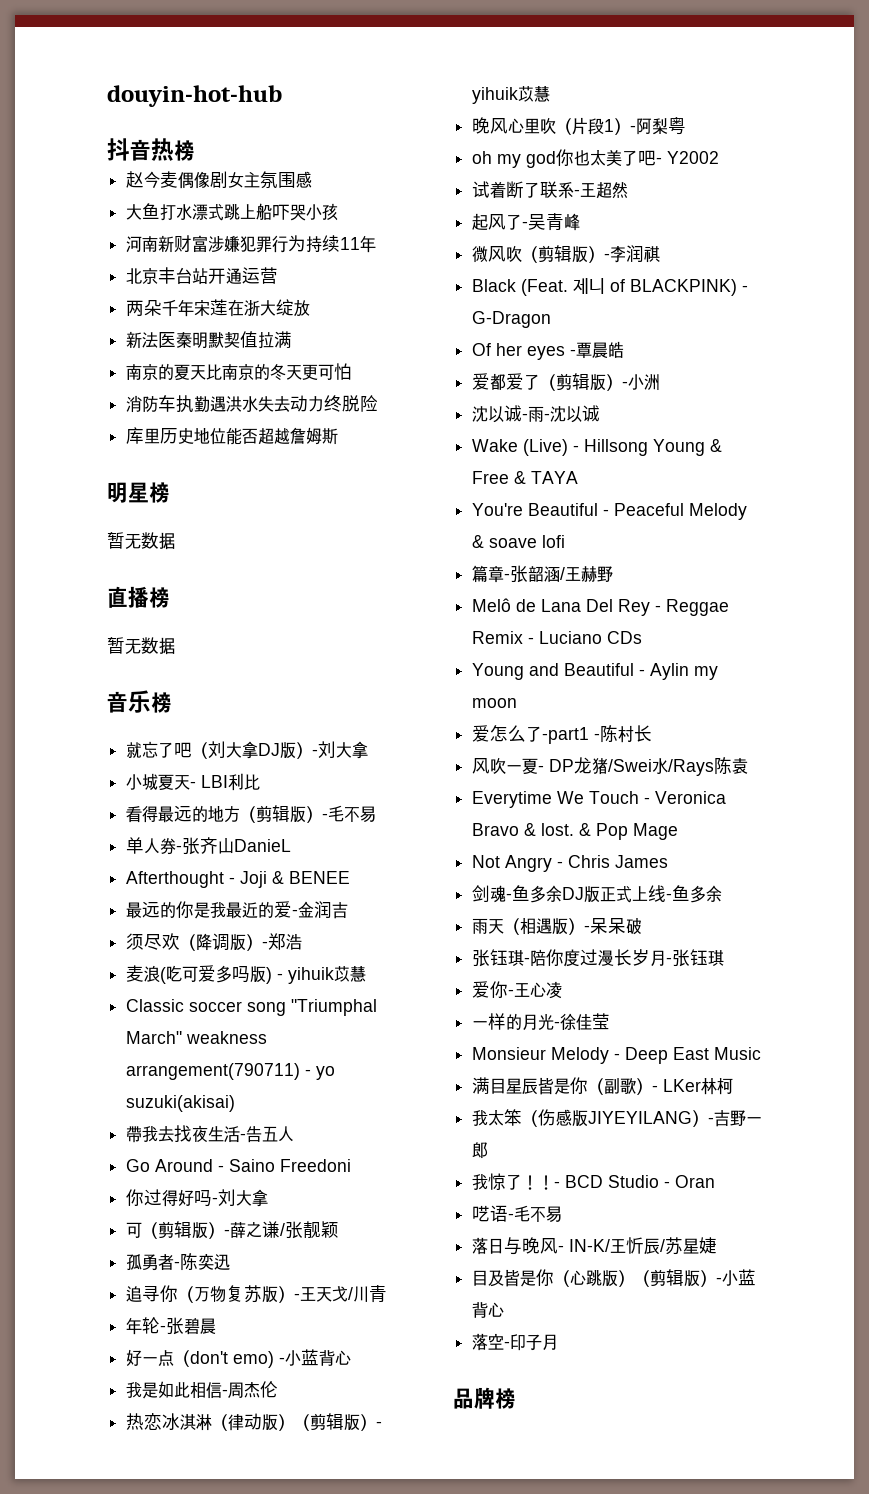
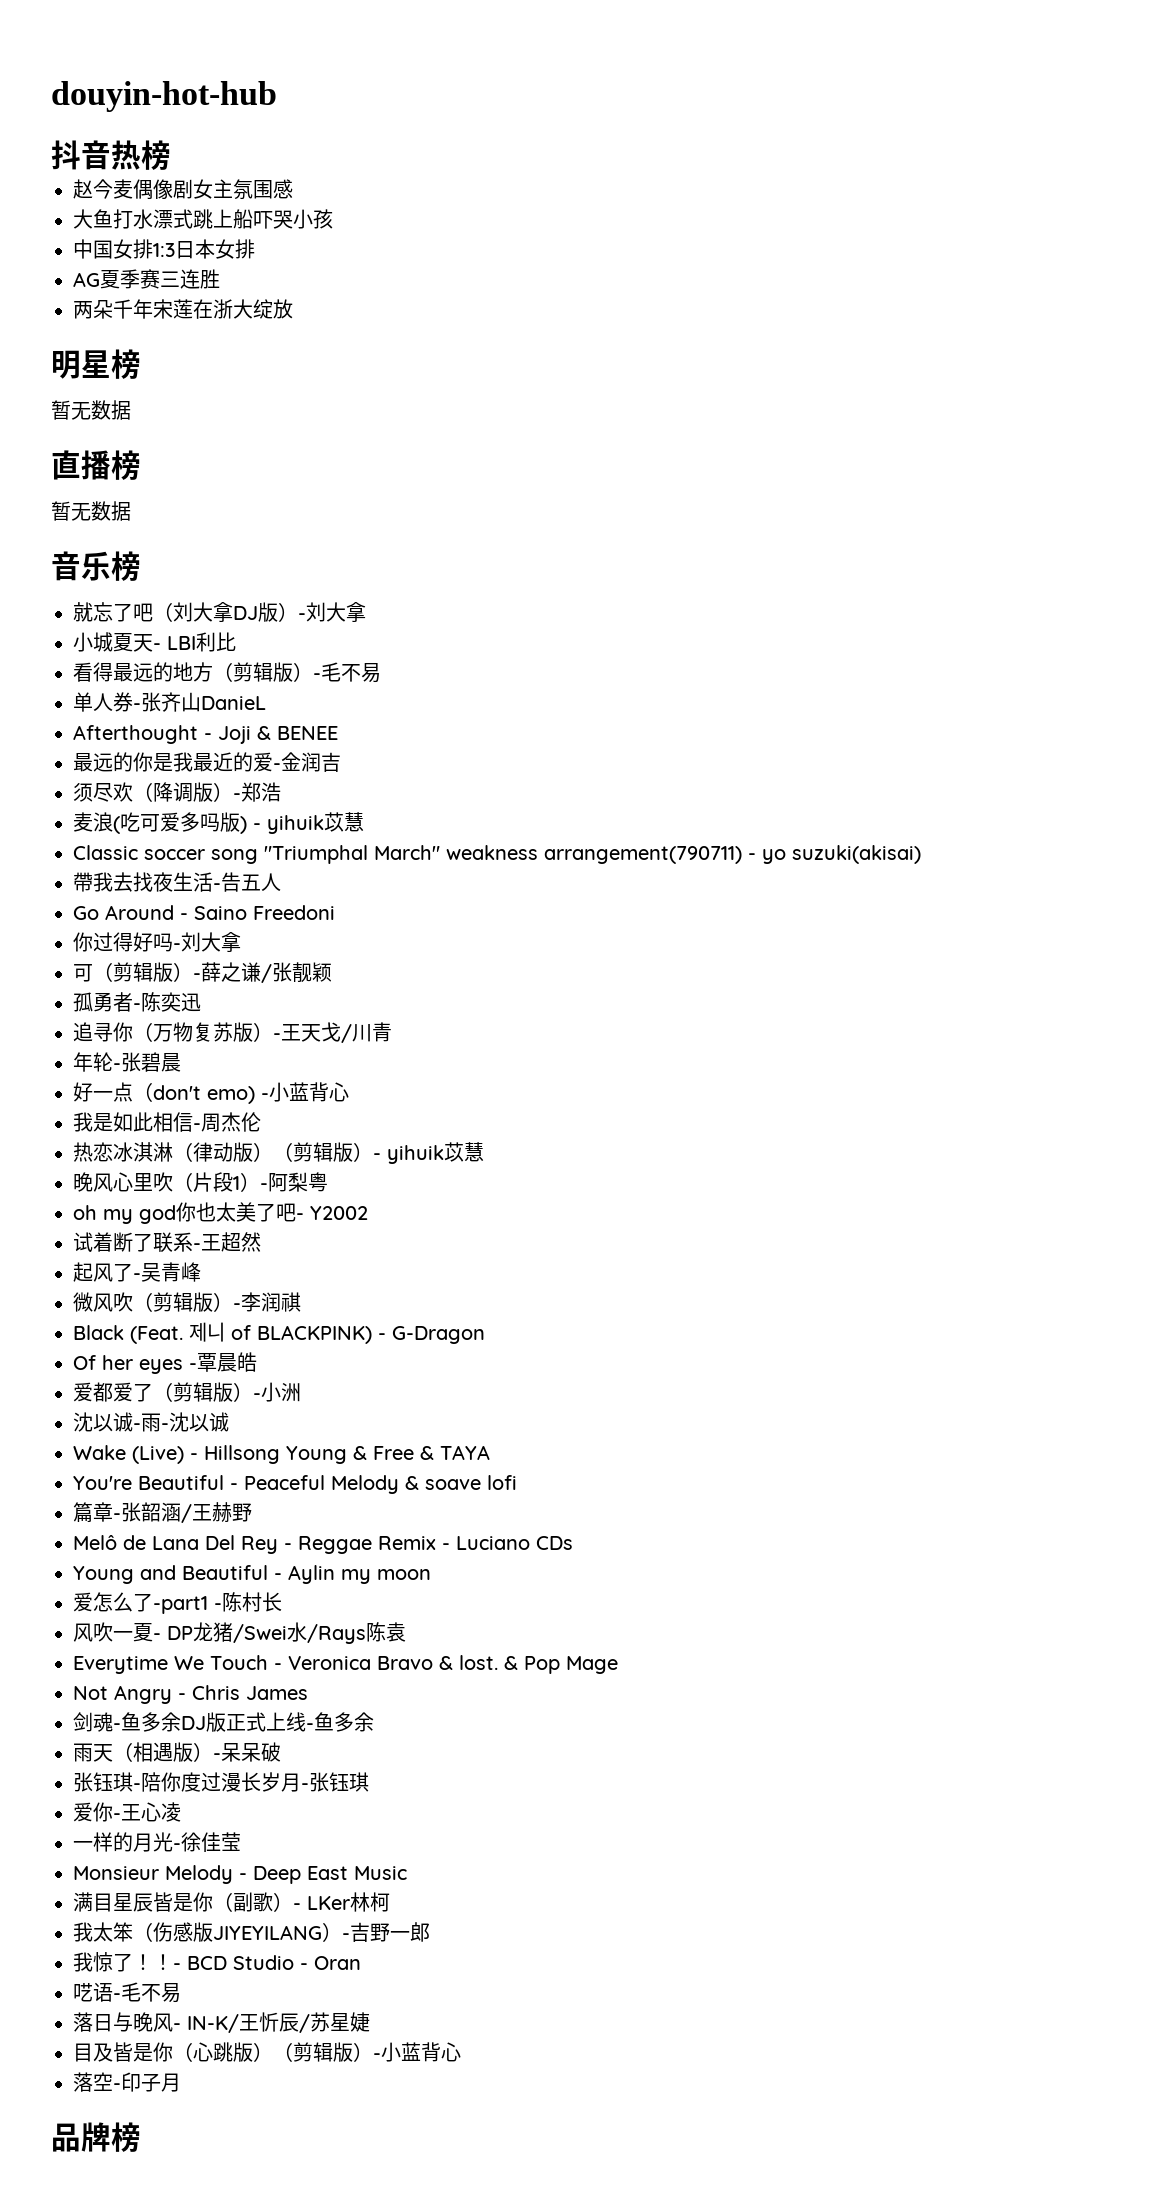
- 河南新财富涉嫌犯罪行为持续11年
- 北京丰台站开通运营
+ 中国女排1:3日本女排
+ AG夏季赛三连胜
- 新法医秦明默契值拉满
- 南京的夏天比南京的冬天更可怕
- 消防车执勤遇洪水失去动力终脱险
- 库里历史地位能否超越詹姆斯

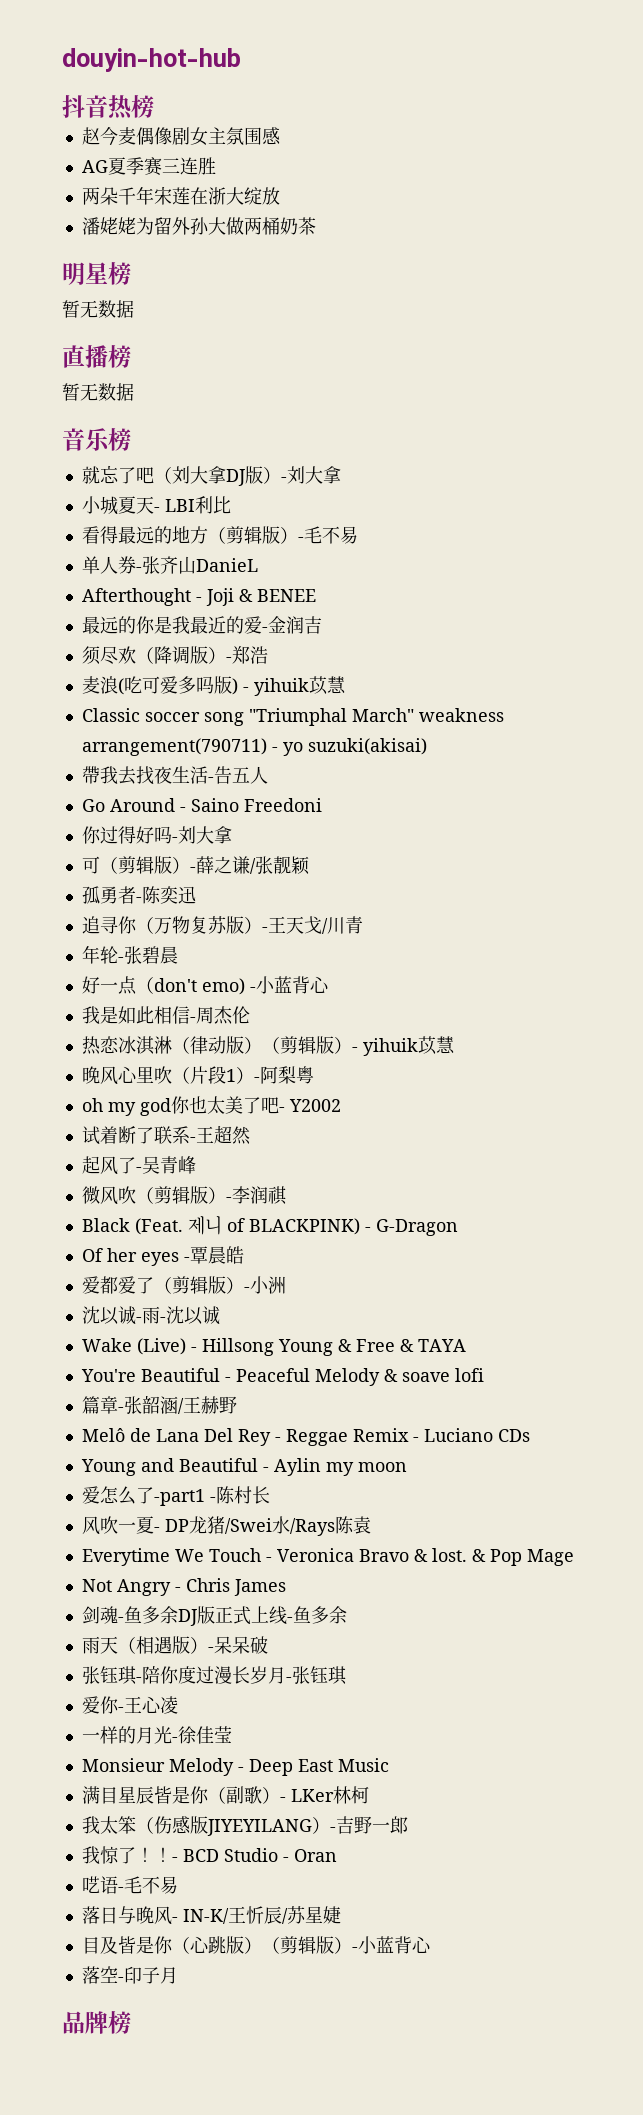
- 大鱼打水漂式跳上船吓哭小孩
- 中国女排1:3日本女排
+ 潘姥姥为留外孙大做两桶奶茶

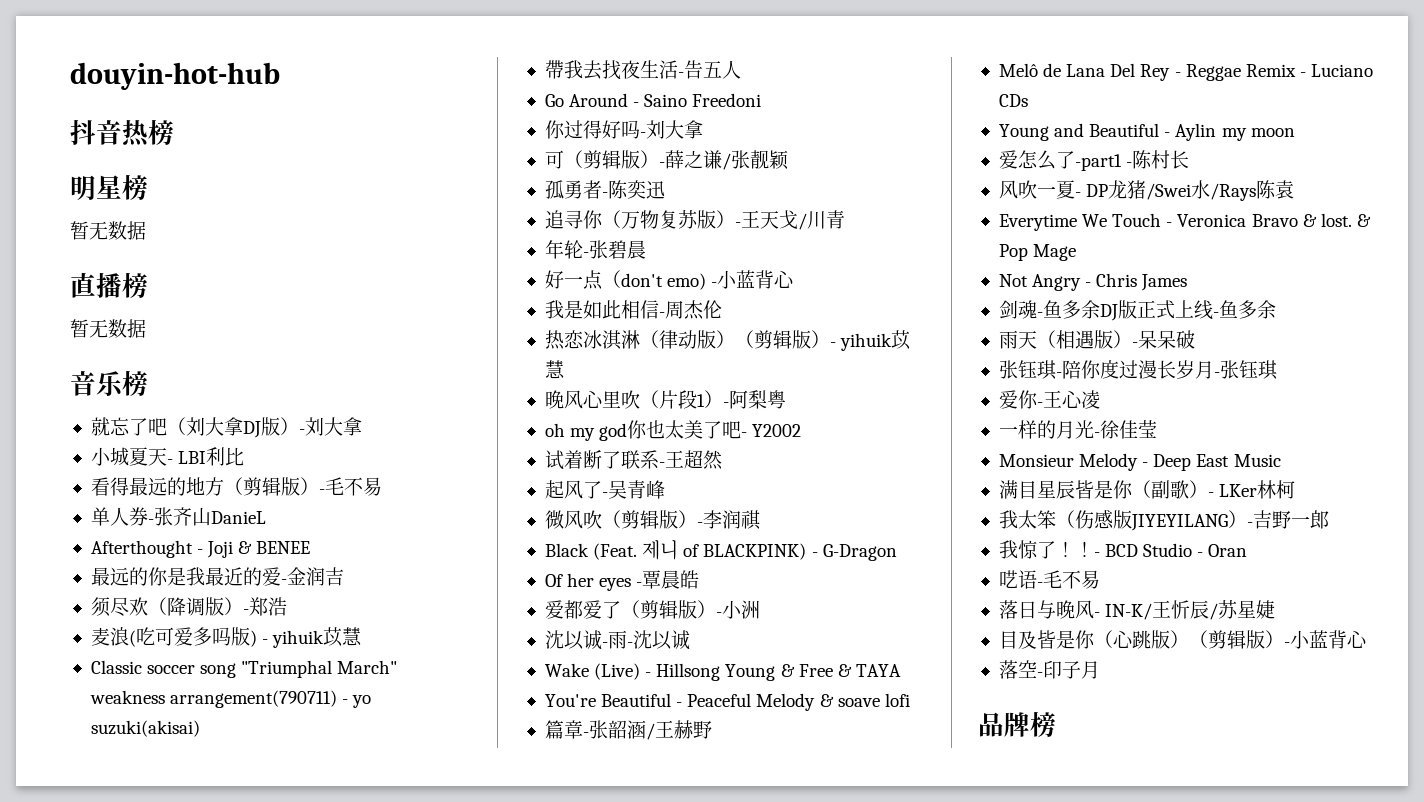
- 赵今麦偶像剧女主氛围感
- AG夏季赛三连胜
- 两朵千年宋莲在浙大绽放
- 潘姥姥为留外孙大做两桶奶茶

